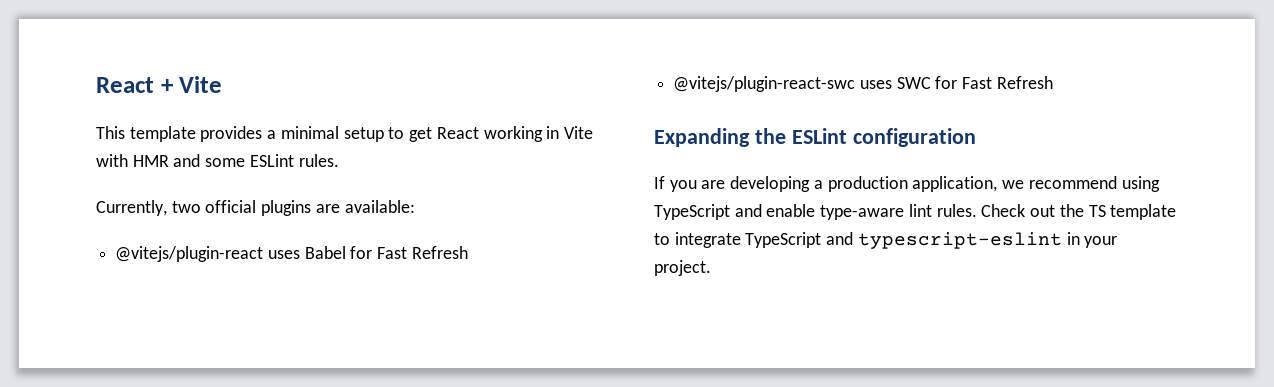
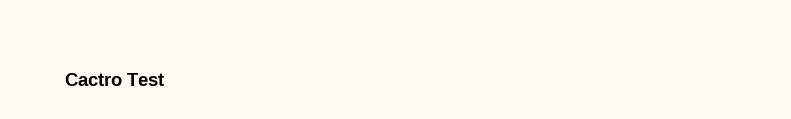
- React + Vite
- This template provides a minimal setup to get React working in Vite with HMR and some ESLint rules.
- Currently, two official plugins are available:
- @vitejs/plugin-react uses Babel for Fast Refresh
- @vitejs/plugin-react-swc uses SWC for Fast Refresh
- Expanding the ESLint configuration
- If you are developing a production application, we recommend using TypeScript and enable type-aware lint rules. Check out the TS template to integrate TypeScript and typescript-eslint in your project.
+ Cactro Test

